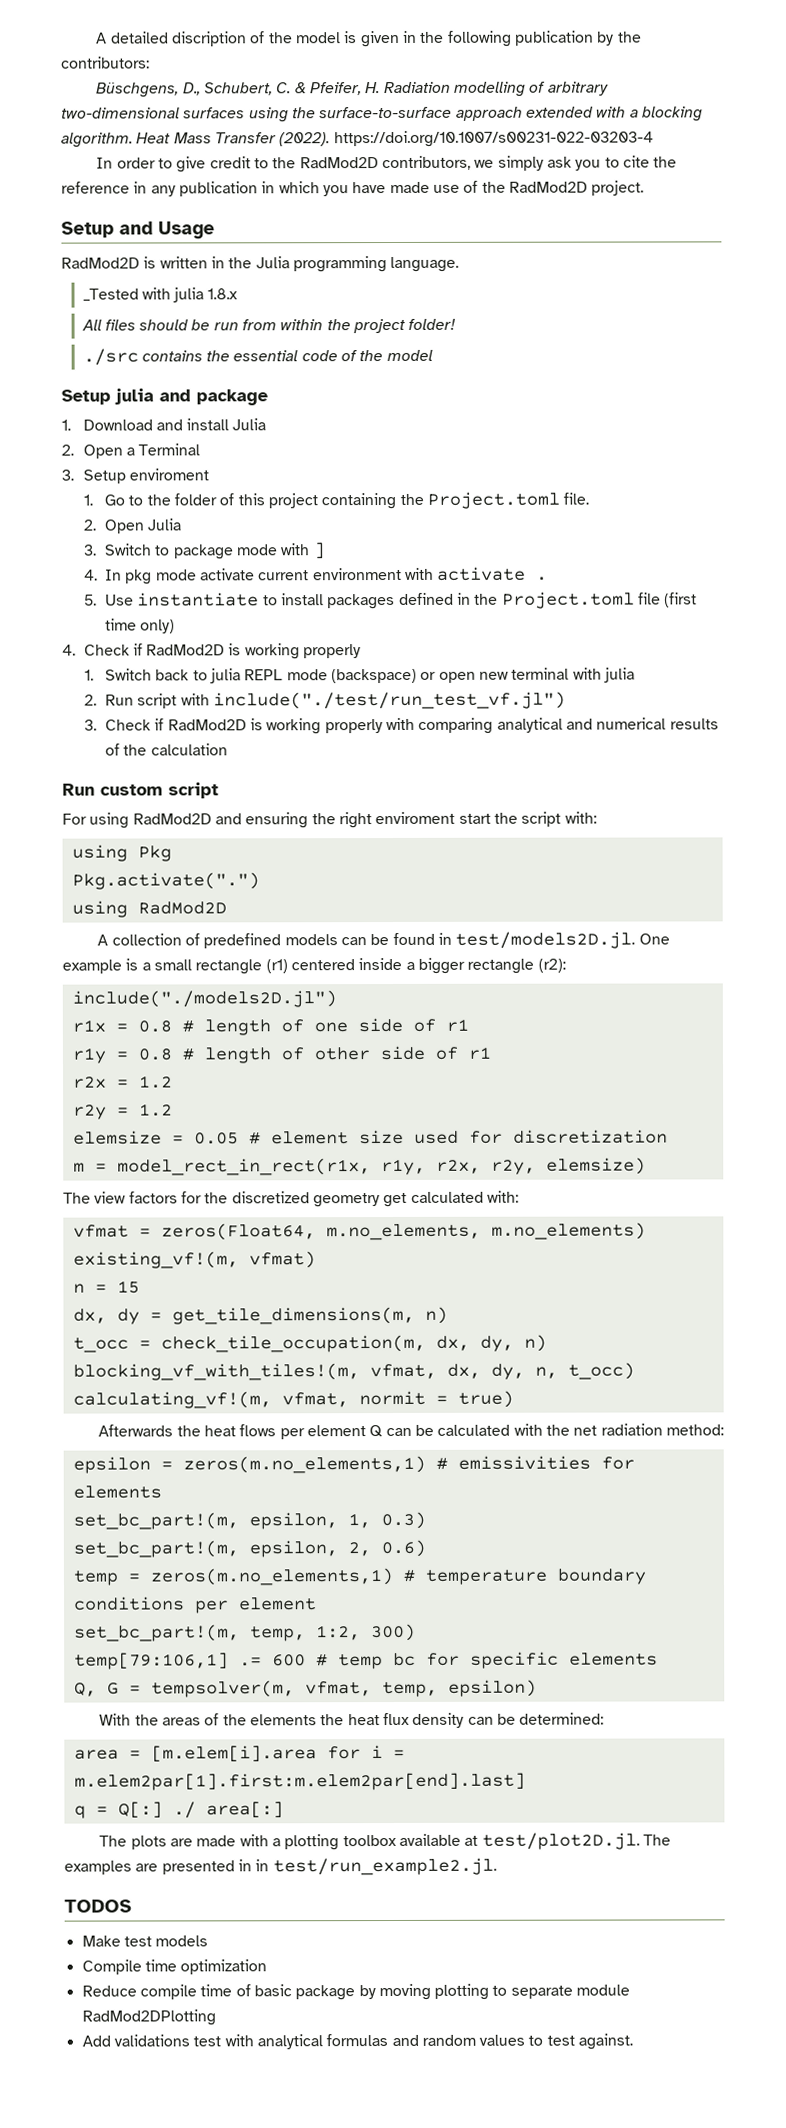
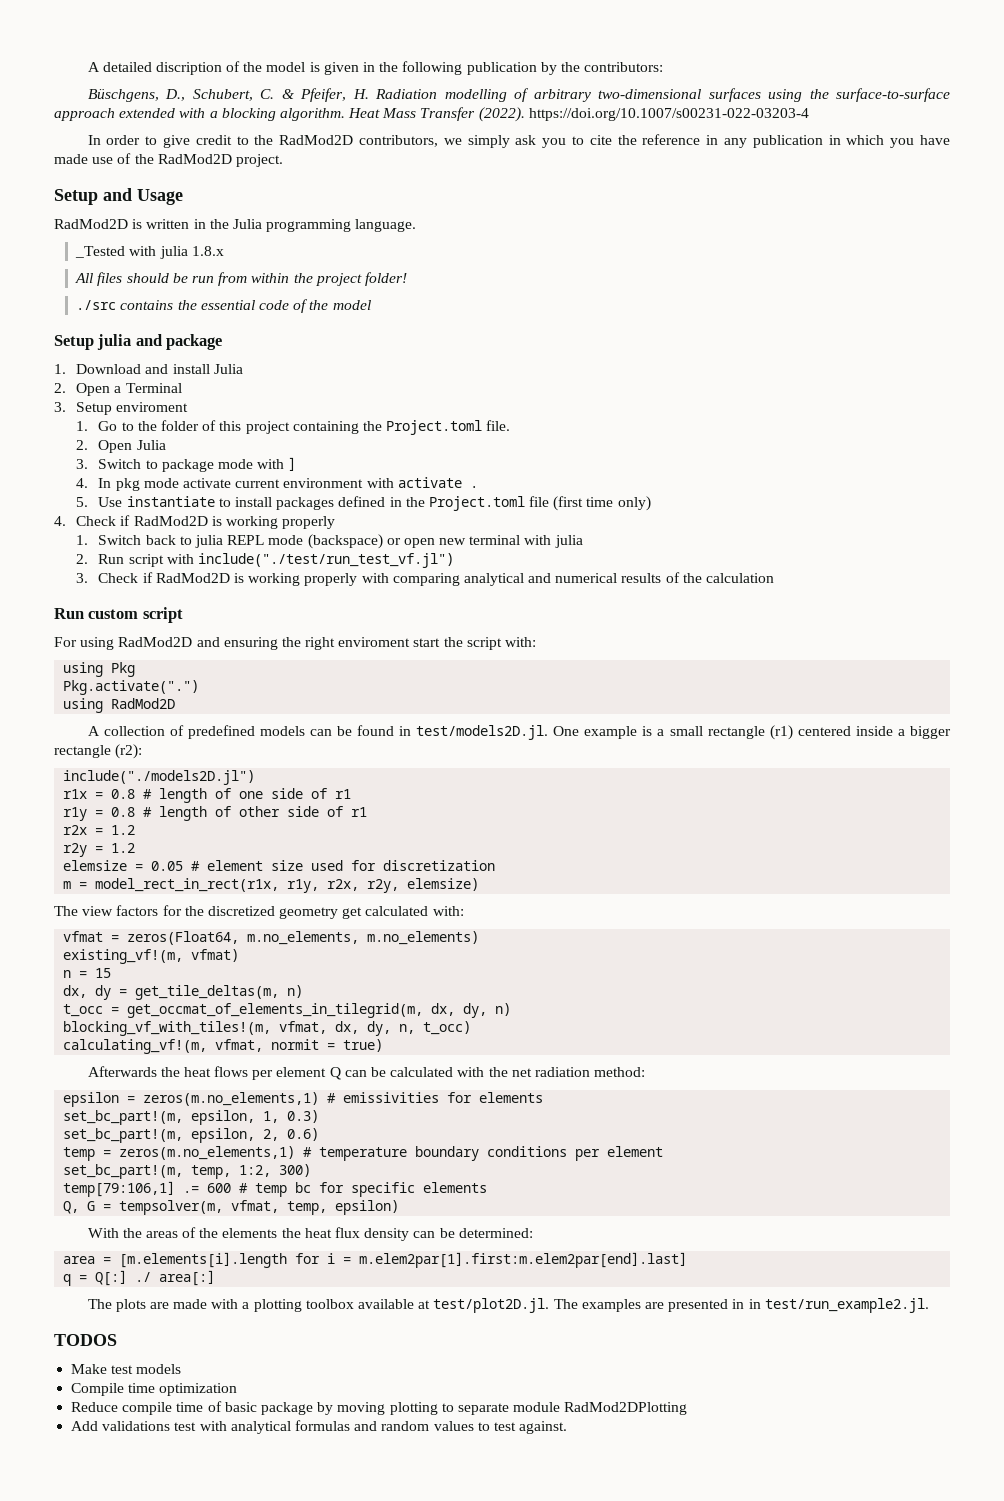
- dx, dy = get_tile_dimensions(m, n)
+ dx, dy = get_tile_deltas(m, n)
- t_occ = check_tile_occupation(m, dx, dy, n)
+ t_occ = get_occmat_of_elements_in_tilegrid(m, dx, dy, n)
- area = [m.elem[i].area for i = m.elem2par[1].first:m.elem2par[end].last]
+ area = [m.elements[i].length for i = m.elem2par[1].first:m.elem2par[end].last]

